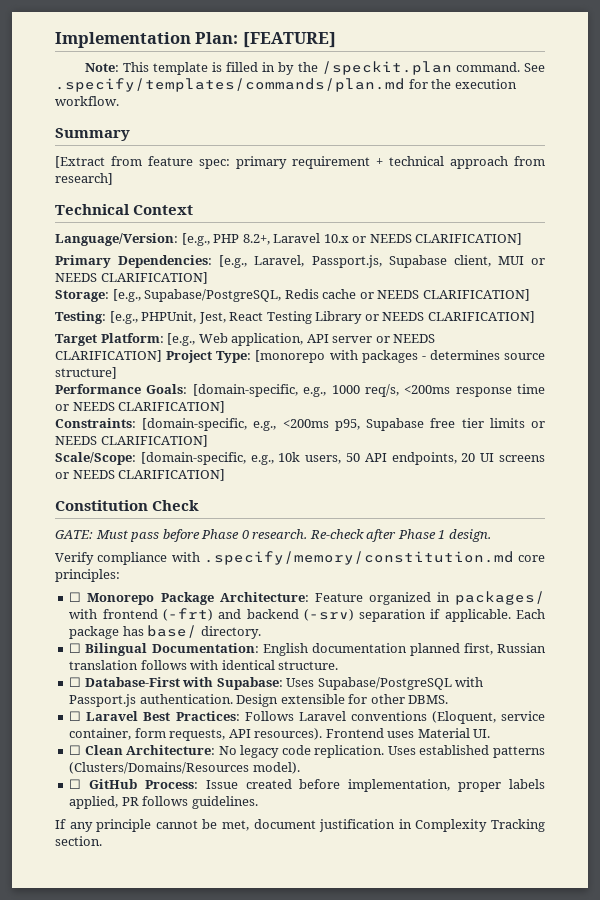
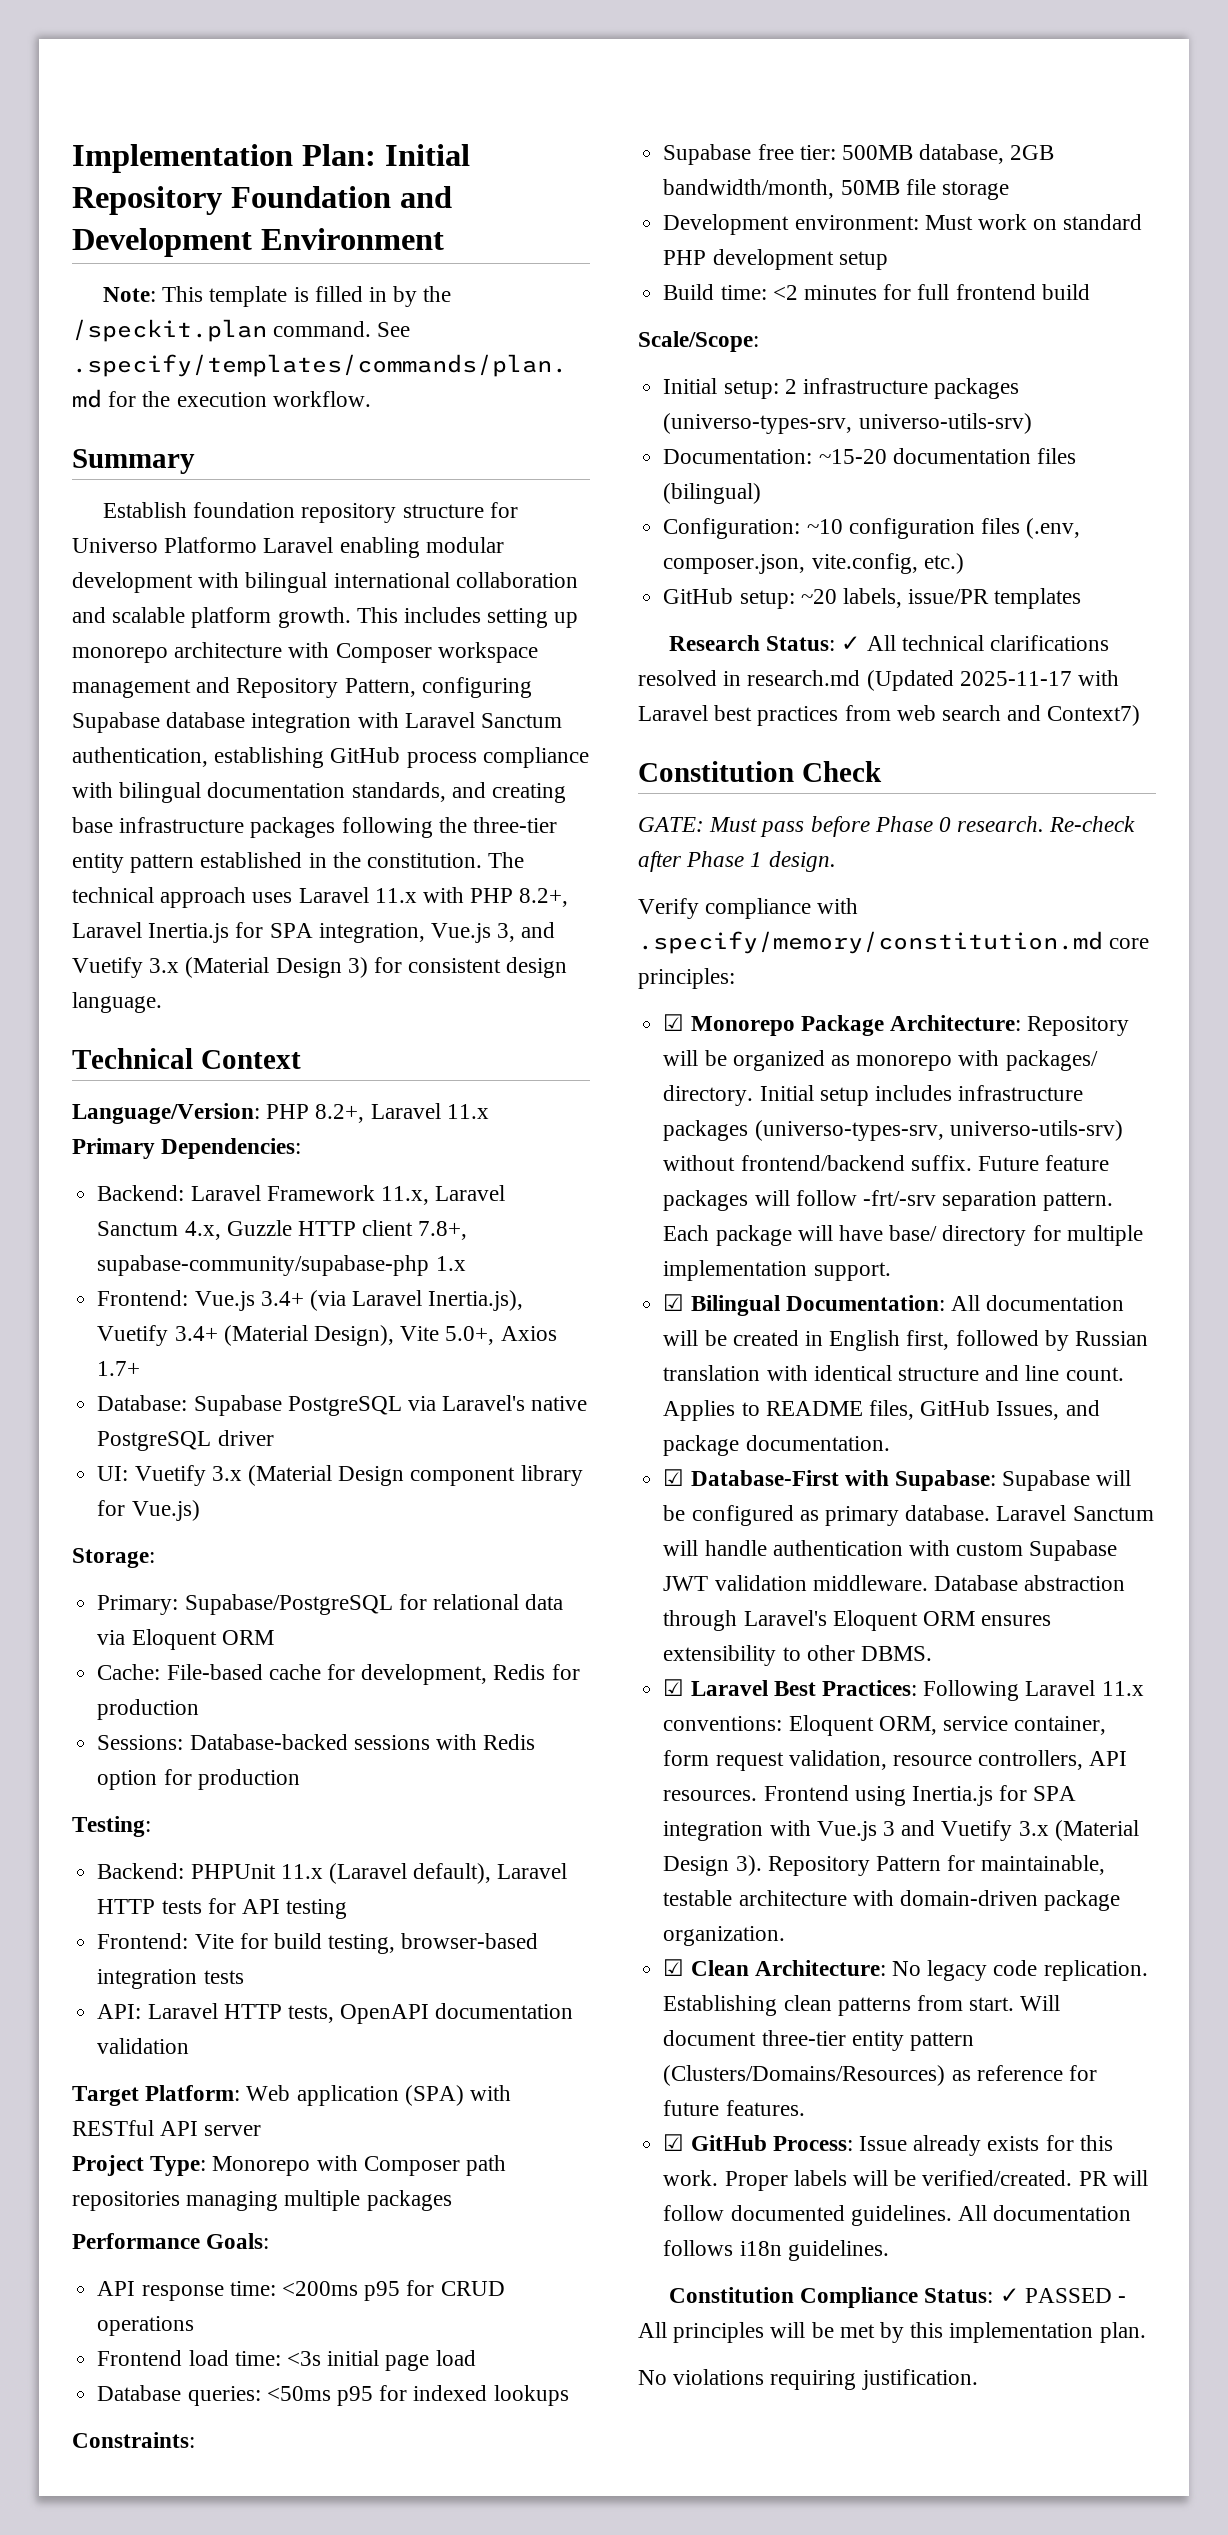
- Implementation Plan: [FEATURE]
+ Implementation Plan: Initial Repository Foundation and Development Environment
- [Extract from feature spec: primary requirement + technical approach from research]
+ Establish foundation repository structure for Universo Platformo Laravel enabling modular development with bilingual international collaboration and scalable platform growth. This includes setting up monorepo architecture with Composer workspace management and Repository Pattern, configuring Supabase database integration with Laravel Sanctum authentication, establishing GitHub process compliance with bilingual documentation standards, and creating base infrastructure packages following the three-tier entity pattern established in the constitution. The technical approach uses Laravel 11.x with PHP 8.2+, Laravel Inertia.js for SPA integration, Vue.js 3, and Vuetify 3.x (Material Design 3) for consistent design language.
- Language/Version: [e.g., PHP 8.2+, Laravel 10.x or NEEDS CLARIFICATION]
- Primary Dependencies: [e.g., Laravel, Passport.js, Supabase client, MUI or NEEDS CLARIFICATION]
- Storage: [e.g., Supabase/PostgreSQL, Redis cache or NEEDS CLARIFICATION]
- Testing: [e.g., PHPUnit, Jest, React Testing Library or NEEDS CLARIFICATION]
- Target Platform: [e.g., Web application, API server or NEEDS CLARIFICATION] Project Type: [monorepo with packages - determines source structure]
- Performance Goals: [domain-specific, e.g., 1000 req/s, <200ms response time or NEEDS CLARIFICATION]
- Constraints: [domain-specific, e.g., <200ms p95, Supabase free tier limits or NEEDS CLARIFICATION]
- Scale/Scope: [domain-specific, e.g., 10k users, 50 API endpoints, 20 UI screens or NEEDS CLARIFICATION]
+ Language/Version: PHP 8.2+, Laravel 11.x
+ Primary Dependencies:
+ Backend: Laravel Framework 11.x, Laravel Sanctum 4.x, Guzzle HTTP client 7.8+, supabase-community/supabase-php 1.x
+ Frontend: Vue.js 3.4+ (via Laravel Inertia.js), Vuetify 3.4+ (Material Design), Vite 5.0+, Axios 1.7+
+ Database: Supabase PostgreSQL via Laravel's native PostgreSQL driver
+ UI: Vuetify 3.x (Material Design component library for Vue.js)
+ Storage:
+ Primary: Supabase/PostgreSQL for relational data via Eloquent ORM
+ Cache: File-based cache for development, Redis for production
+ Sessions: Database-backed sessions with Redis option for production
+ Testing:
+ Backend: PHPUnit 11.x (Laravel default), Laravel HTTP tests for API testing
+ Frontend: Vite for build testing, browser-based integration tests
+ API: Laravel HTTP tests, OpenAPI documentation validation
+ Target Platform: Web application (SPA) with RESTful API server
+ Project Type: Monorepo with Composer path repositories managing multiple packages
+ Performance Goals:
+ API response time: <200ms p95 for CRUD operations
+ Frontend load time: <3s initial page load
+ Database queries: <50ms p95 for indexed lookups
+ Constraints:
+ Supabase free tier: 500MB database, 2GB bandwidth/month, 50MB file storage
+ Development environment: Must work on standard PHP development setup
+ Build time: <2 minutes for full frontend build
+ Scale/Scope:
+ Initial setup: 2 infrastructure packages (universo-types-srv, universo-utils-srv)
+ Documentation: ~15-20 documentation files (bilingual)
+ Configuration: ~10 configuration files (.env, composer.json, vite.config, etc.)
+ GitHub setup: ~20 labels, issue/PR templates
+ Research Status: ✓ All technical clarifications resolved in research.md (Updated 2025-11-17 with Laravel best practices from web search and Context7)
- ☐ Monorepo Package Architecture: Feature organized in packages/ with frontend (-frt) and backend (-srv) separation if applicable. Each package has base/ directory.
- ☐ Bilingual Documentation: English documentation planned first, Russian translation follows with identical structure.
- ☐ Database-First with Supabase: Uses Supabase/PostgreSQL with Passport.js authentication. Design extensible for other DBMS.
+ ☑ Monorepo Package Architecture: Repository will be organized as monorepo with packages/ directory. Initial setup includes infrastructure packages (universo-types-srv, universo-utils-srv) without frontend/backend suffix. Future feature packages will follow -frt/-srv separation pattern. Each package will have base/ directory for multiple implementation support.
+ ☑ Bilingual Documentation: All documentation will be created in English first, followed by Russian translation with identical structure and line count. Applies to README files, GitHub Issues, and package documentation.
+ ☑ Database-First with Supabase: Supabase will be configured as primary database. Laravel Sanctum will handle authentication with custom Supabase JWT validation middleware. Database abstraction through Laravel's Eloquent ORM ensures extensibility to other DBMS.
- ☐ Laravel Best Practices: Follows Laravel conventions (Eloquent, service container, form requests, API resources). Frontend uses Material UI.
- ☐ Clean Architecture: No legacy code replication.
+ ☑ Laravel Best Practices: Following Laravel 11.x conventions: Eloquent ORM, service container, form request validation, resource controllers, API resources. Frontend using Inertia.js for SPA integration with Vue.js 3 and Vuetify 3.x (Material Design 3). Repository Pattern for maintainable, testable architecture with domain-driven package organization.
+ ☑ Clean Architecture: No legacy code replication.
- Uses established patterns (Clusters/Domains/Resources model).
- ☐ GitHub Process: Issue created before implementation, proper labels applied, PR follows guidelines.
- If any principle cannot be met, document justification in Complexity Tracking section.
+ Establishing clean patterns from start. Will document three-tier entity pattern (Clusters/Domains/Resources) as reference for future features.
+ ☑ GitHub Process: Issue already exists for this work. Proper labels will be verified/created. PR will follow documented guidelines. All documentation follows i18n guidelines.
+ Constitution Compliance Status: ✓ PASSED - All principles will be met by this implementation plan.
+ No violations requiring justification.

